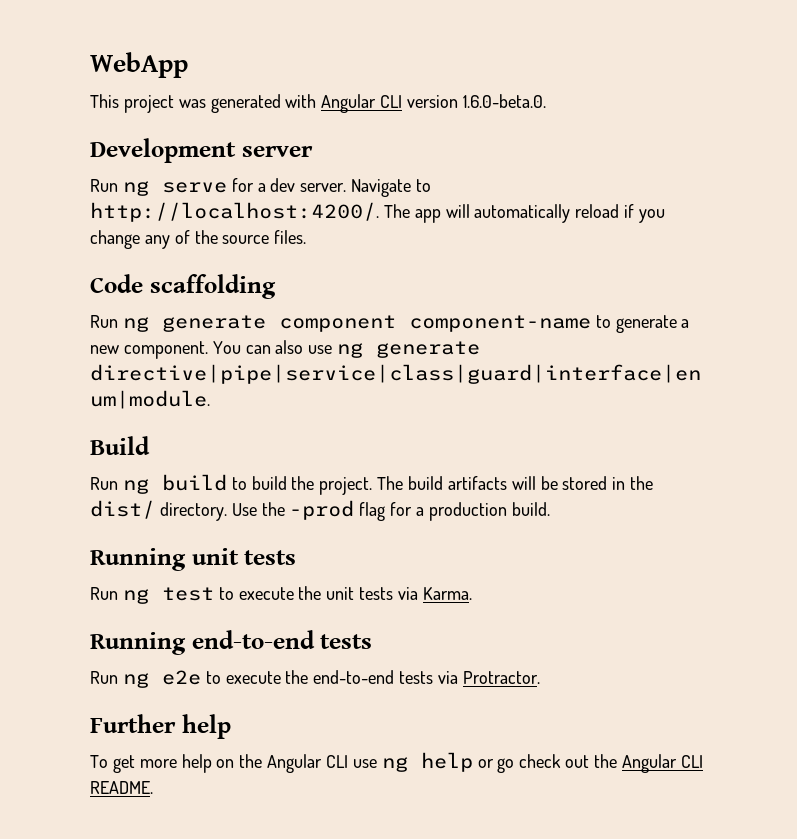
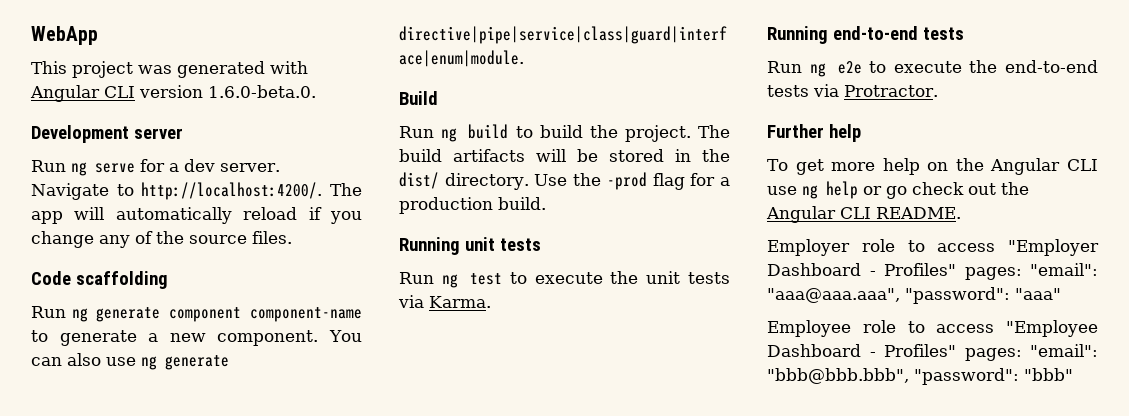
+ Employer role to access "Employer Dashboard - Profiles" pages: "email": "aaa@aaa.aaa", "password": "aaa"
+ Employee role to access "Employee Dashboard - Profiles" pages: "email": "bbb@bbb.bbb", "password": "bbb"

